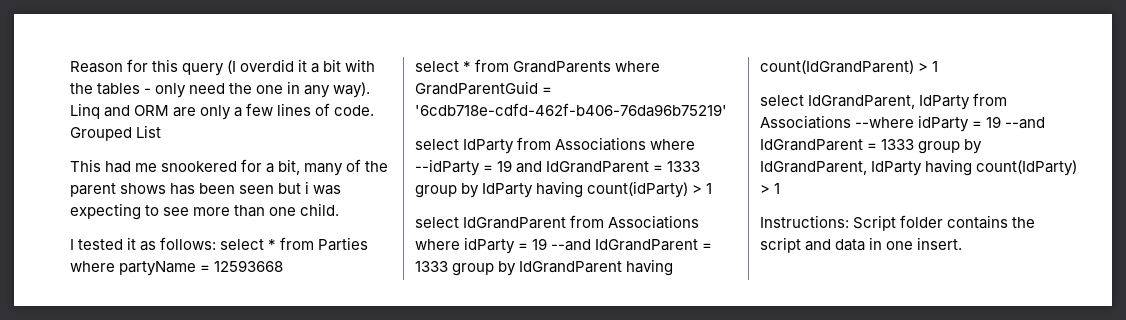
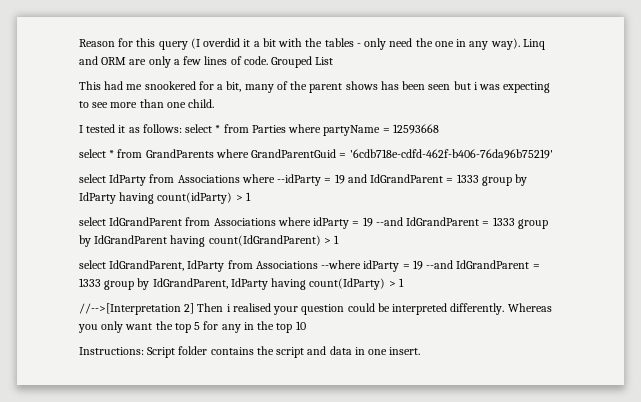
+ //-->[Interpretation 2] Then i realised your question could be interpreted differently. Whereas you only want the top 5 for any in the top 10

